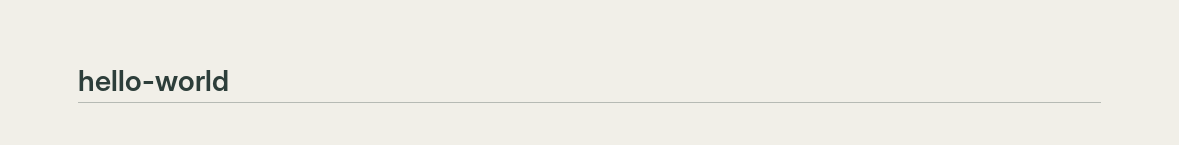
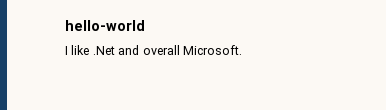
+ I like .Net and overall Microsoft.

